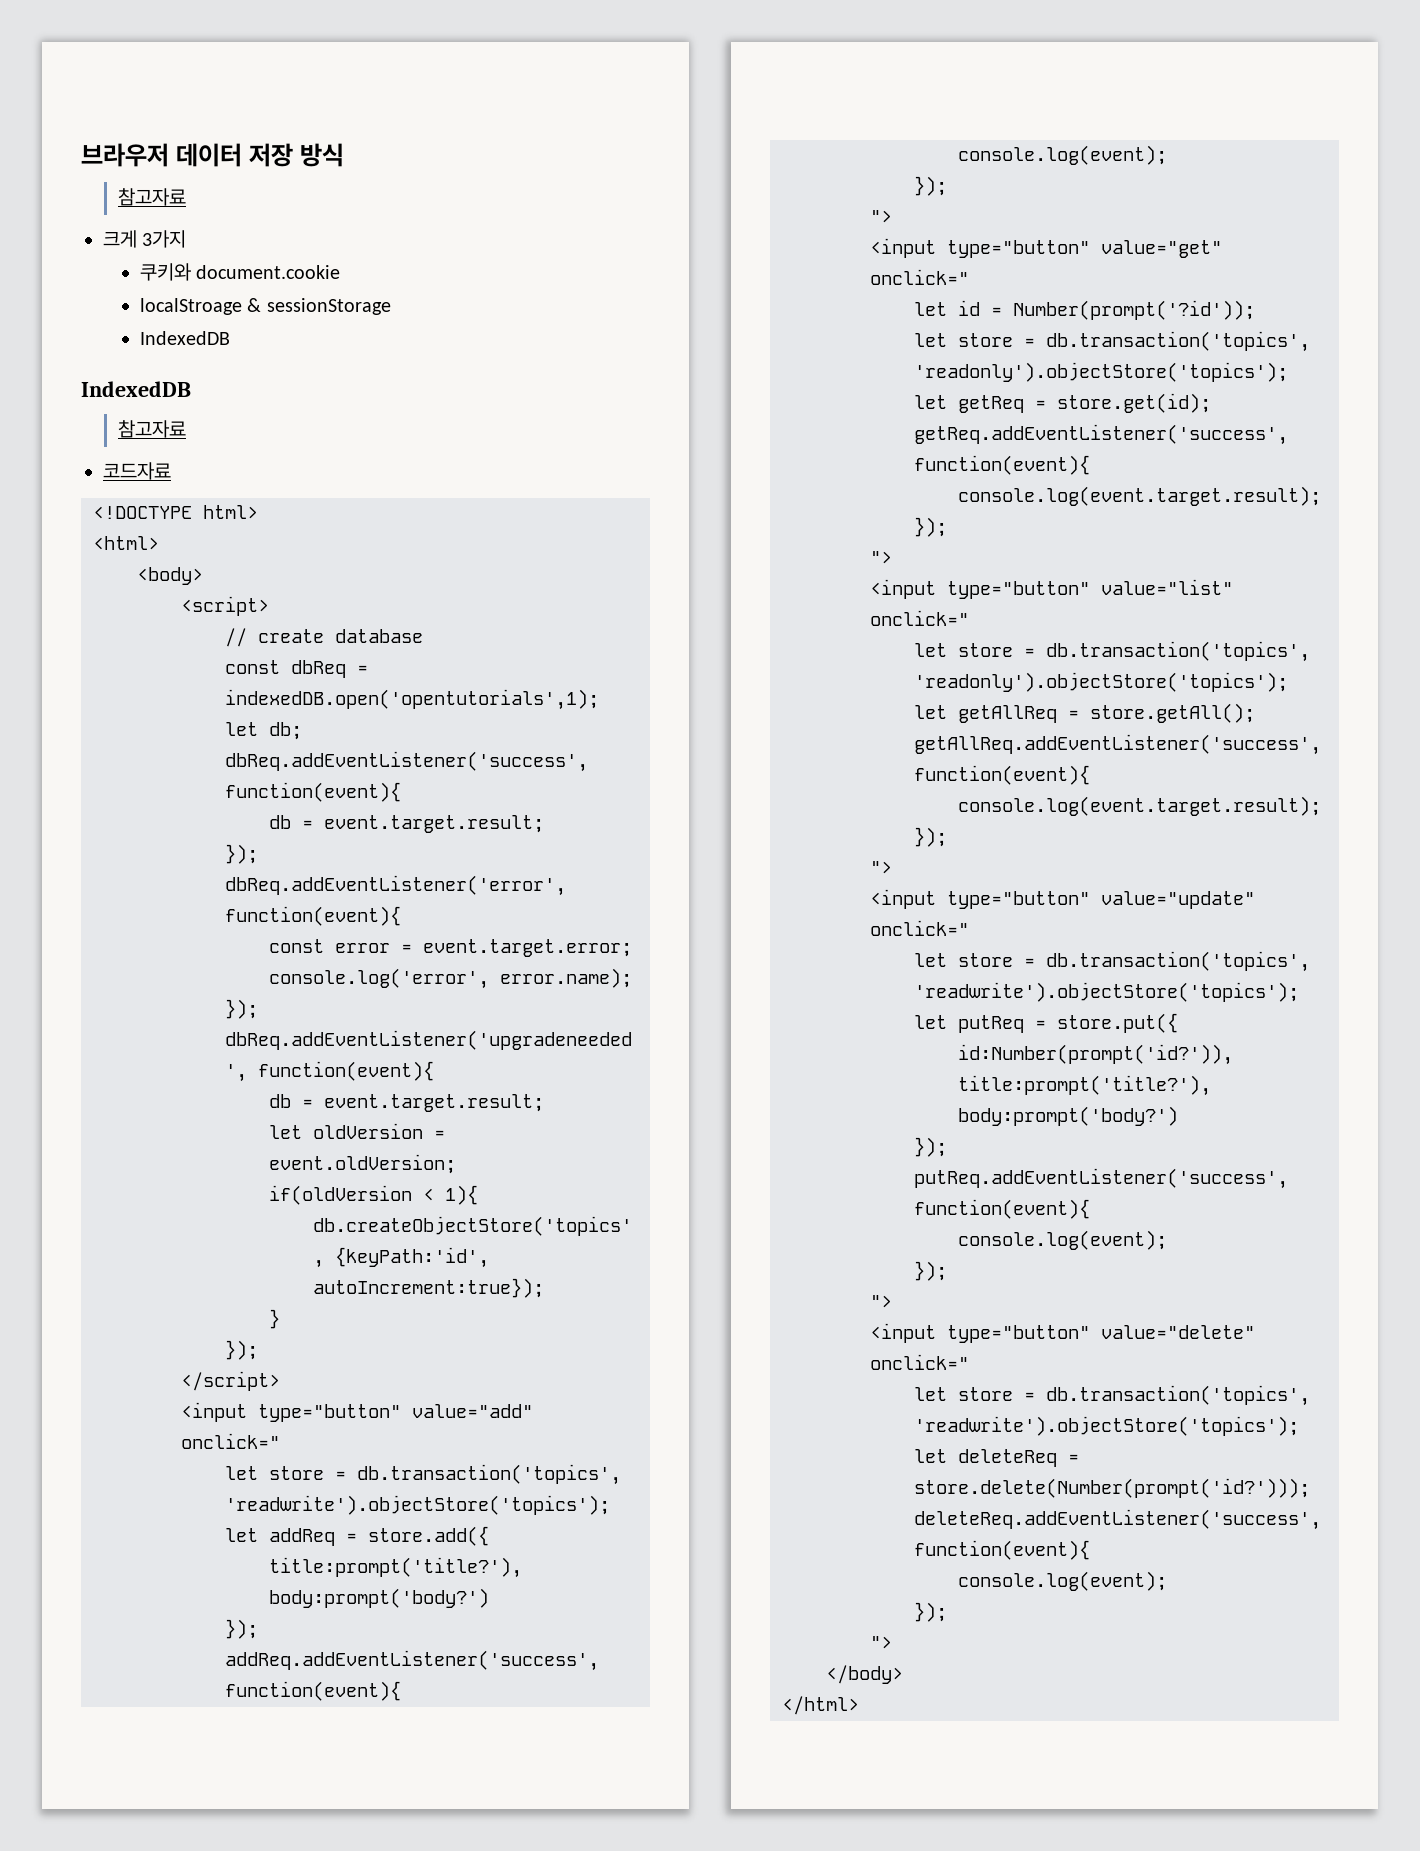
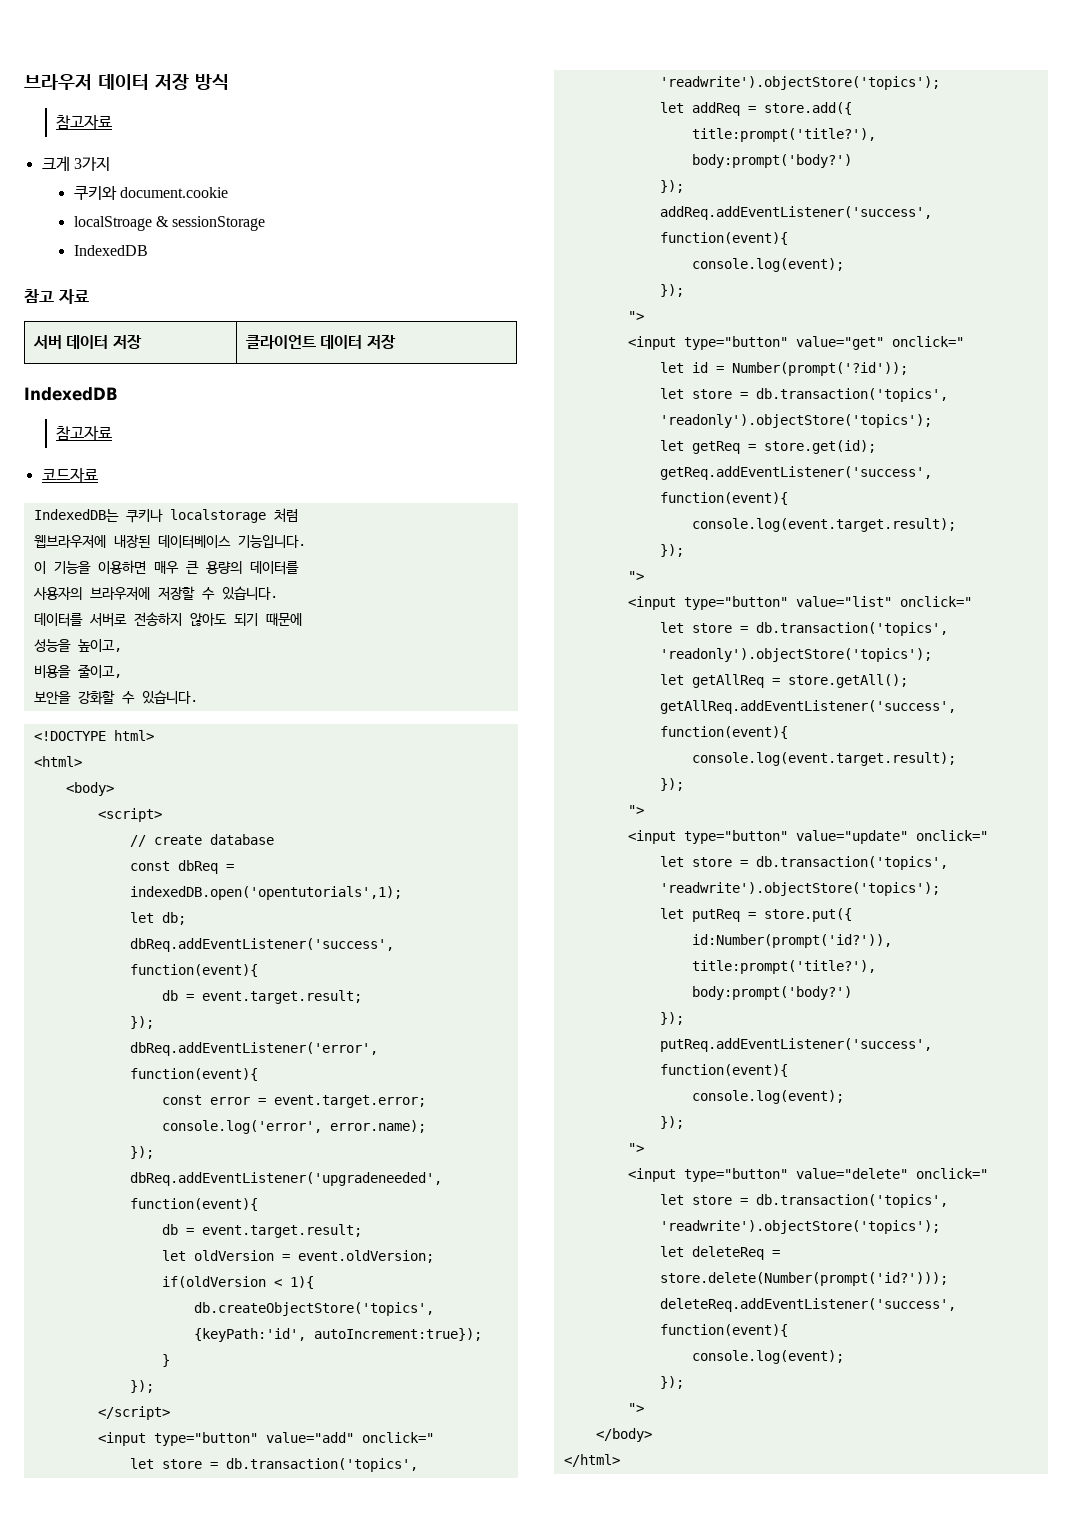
  localStroage & sessionStorage
  IndexedDB
+ 참고 자료
+ 서버 데이터 저장 | 클라이언트 데이터 저장
  IndexedDB
  참고자료
  코드자료
+ IndexedDB는 쿠키나 localstorage 처럼
+ 웹브라우저에 내장된 데이터베이스 기능입니다.
+ 이 기능을 이용하면 매우 큰 용량의 데이터를
+ 사용자의 브라우저에 저장할 수 있습니다.
+ 데이터를 서버로 전송하지 않아도 되기 때문에
+ 성능을 높이고,
+ 비용을 줄이고,
+ 보안을 강화할 수 있습니다.

